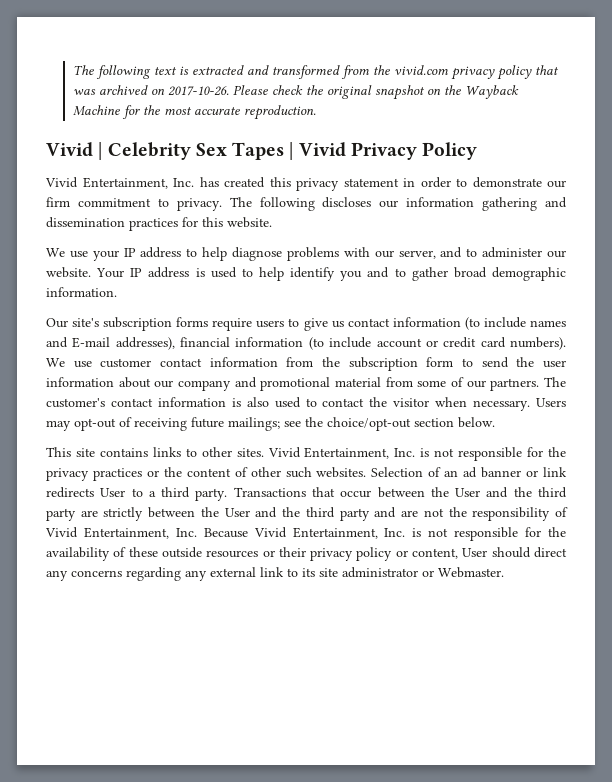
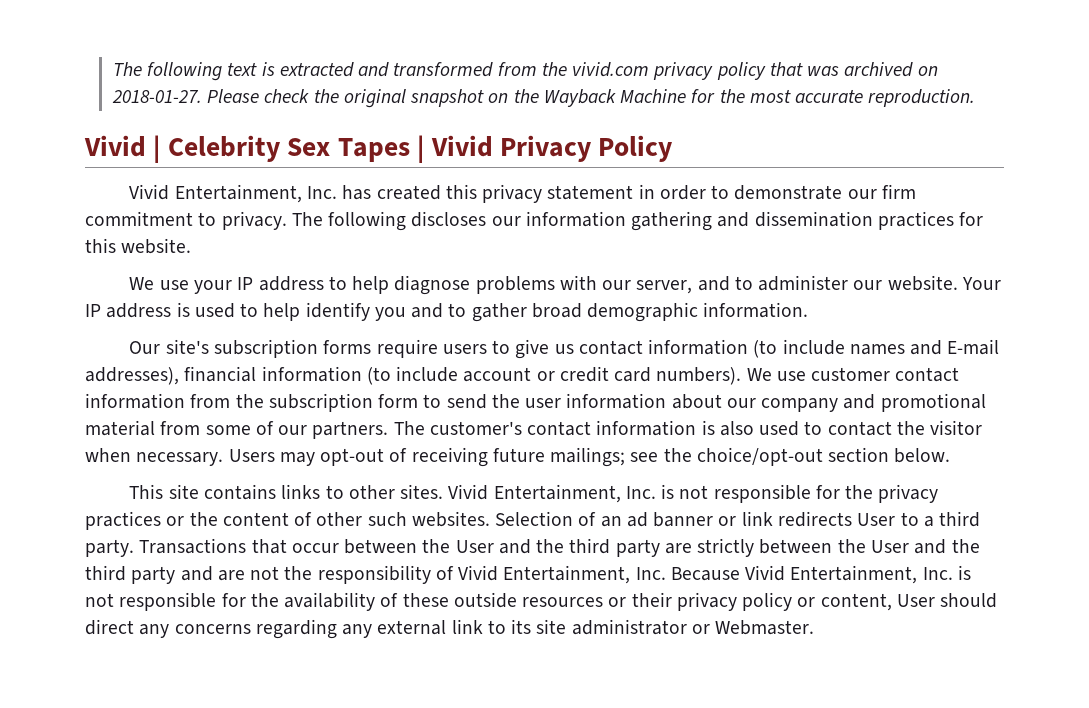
- The following text is extracted and transformed from the vivid.com privacy policy that was archived on 2017-10-26.
+ The following text is extracted and transformed from the vivid.com privacy policy that was archived on 2018-01-27.

